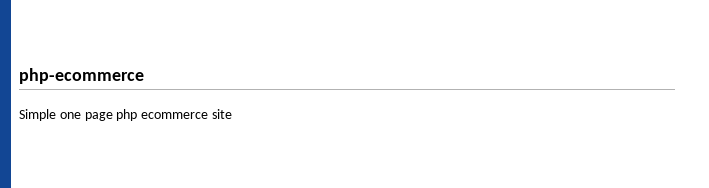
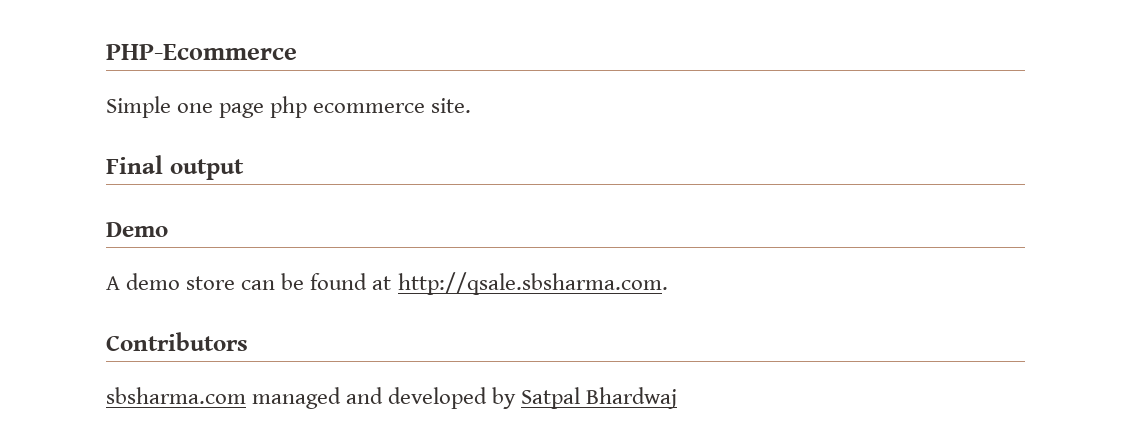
- php-ecommerce
+ PHP-Ecommerce
- Simple one page php ecommerce site
+ Simple one page php ecommerce site.
+ Final output
+ Demo
+ A demo store can be found at http://qsale.sbsharma.com.
+ Contributors
+ sbsharma.com managed and developed by Satpal Bhardwaj

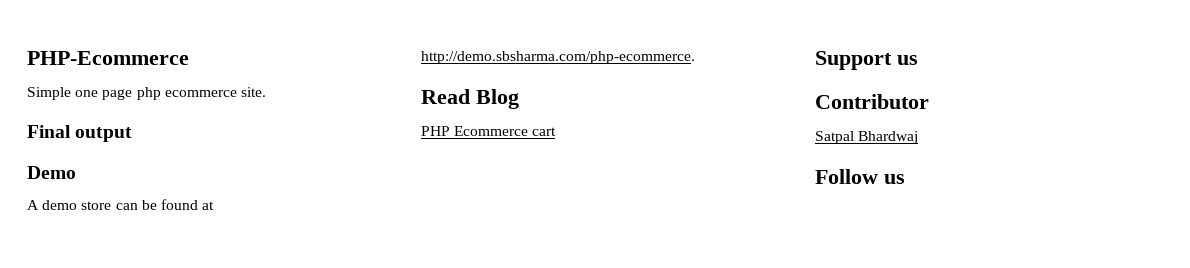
- A demo store can be found at http://qsale.sbsharma.com.
- Contributors
- sbsharma.com managed and developed by Satpal Bhardwaj
+ A demo store can be found at http://demo.sbsharma.com/php-ecommerce.
+ Read Blog
+ PHP Ecommerce cart
+ Support us
+ Contributor
+ Satpal Bhardwaj
+ Follow us

